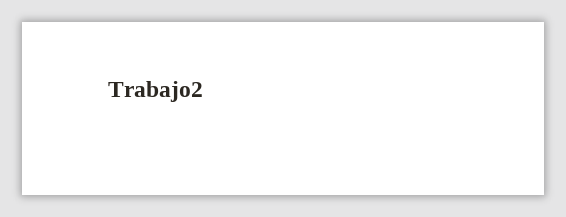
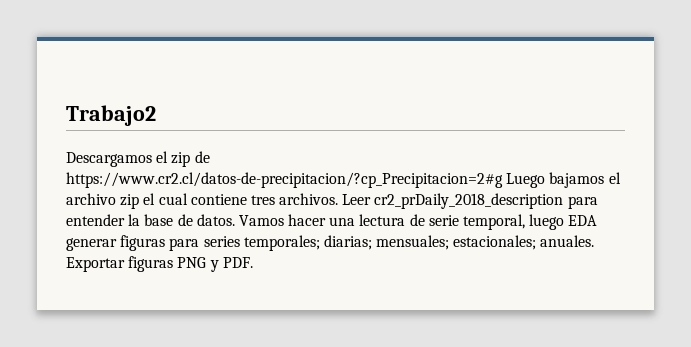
+ Descargamos el zip de https://www.cr2.cl/datos-de-precipitacion/?cp_Precipitacion=2#g Luego bajamos el archivo zip el cual contiene tres archivos. Leer cr2_prDaily_2018_description para entender la base de datos. Vamos hacer una lectura de serie temporal, luego EDA generar figuras para series temporales; diarias; mensuales; estacionales; anuales. Exportar figuras PNG y PDF.

